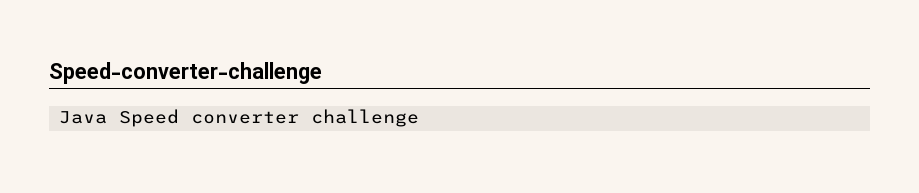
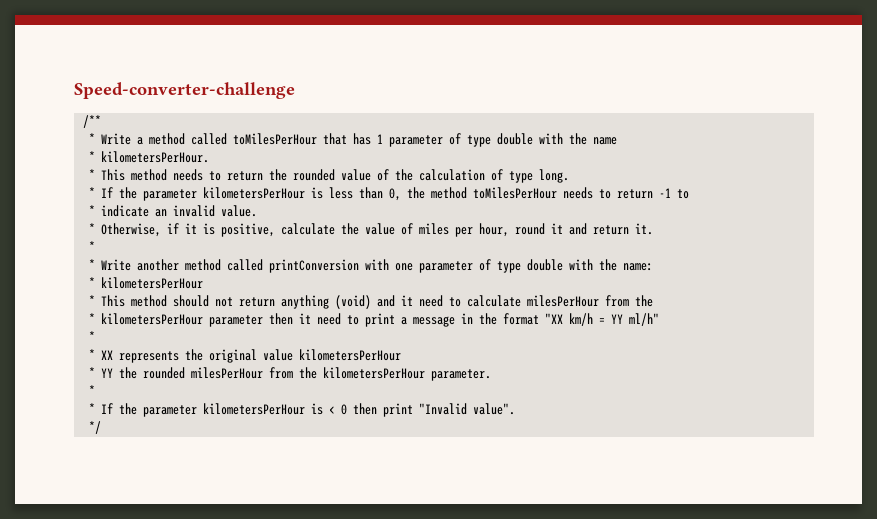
- Java Speed converter challenge
+ /**
+ * Write a method called toMilesPerHour that has 1 parameter of type double with the name
+ * kilometersPerHour.
+ * This method needs to return the rounded value of the calculation of type long.
+ * If the parameter kilometersPerHour is less than 0, the method toMilesPerHour needs to return -1 to
+ * indicate an invalid value.
+ * Otherwise, if it is positive, calculate the value of miles per hour, round it and return it.
+ *
+ * Write another method called printConversion with one parameter of type double with the name:
+ * kilometersPerHour
+ * This method should not return anything (void) and it need to calculate milesPerHour from the
+ * kilometersPerHour parameter then it need to print a message in the format "XX km/h = YY ml/h"
+ *
+ * XX represents the original value kilometersPerHour
+ * YY the rounded milesPerHour from the kilometersPerHour parameter.
+ *
+ * If the parameter kilometersPerHour is < 0 then print "Invalid value".
+ */

